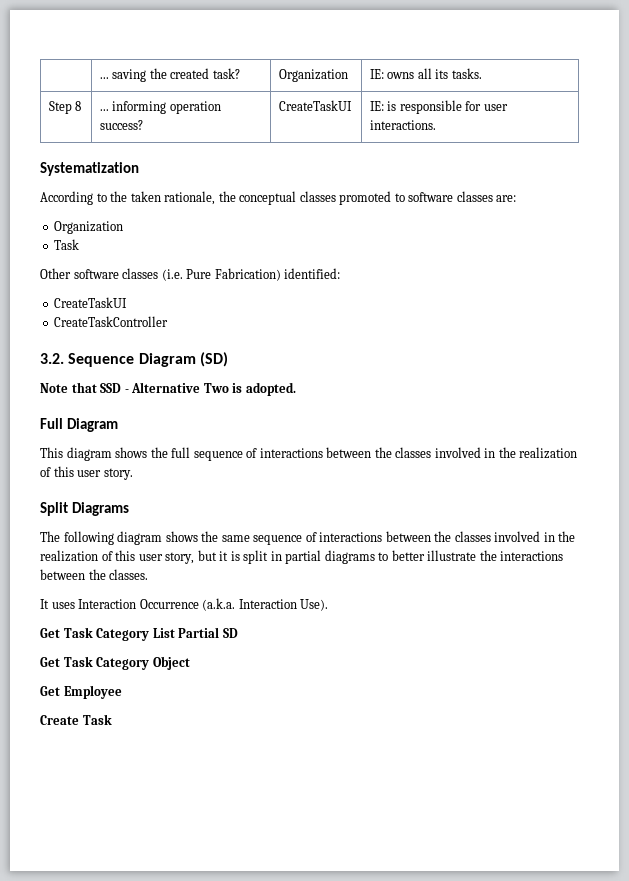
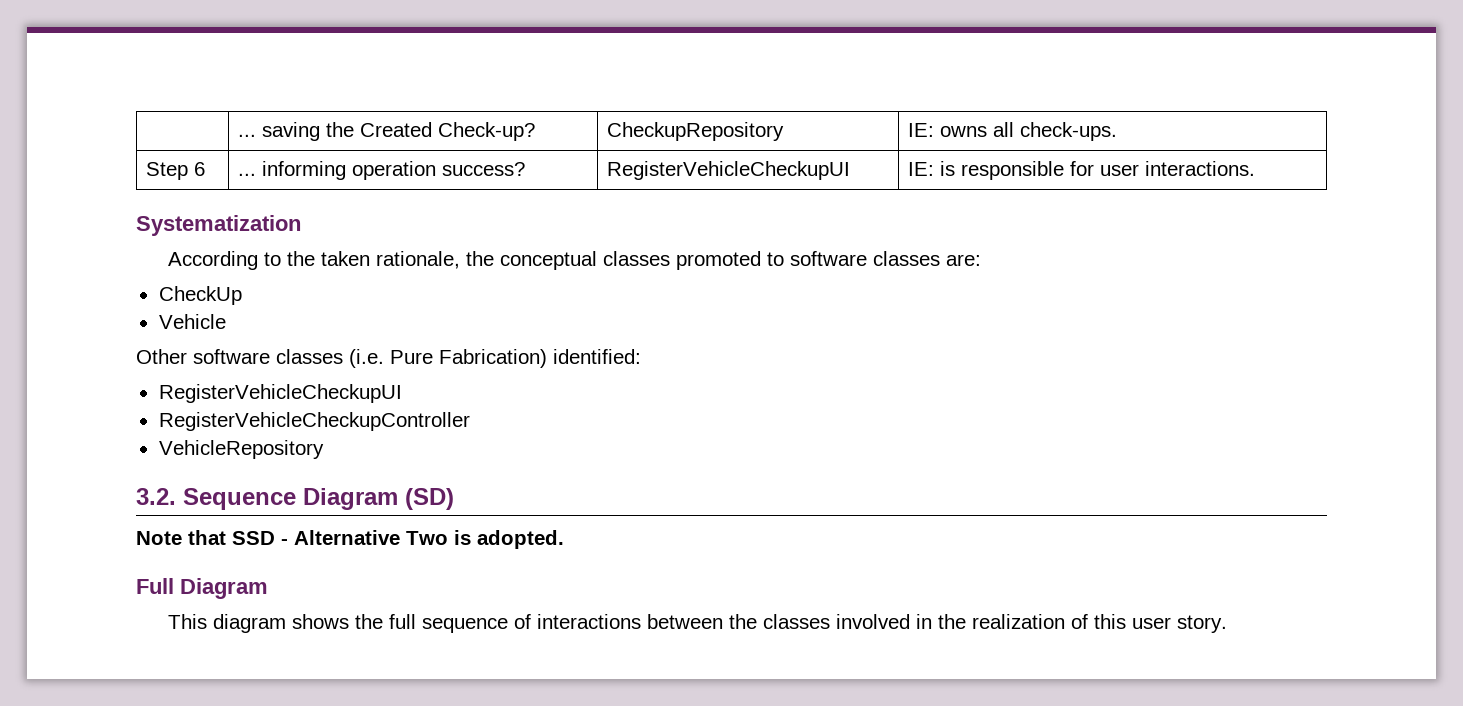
- | ... saving the created task? | Organization | IE: owns all its tasks.
+ | ... saving the Created Check-up? | CheckupRepository | IE: owns all check-ups.
- Step 8 | ... informing operation success? | CreateTaskUI | IE: is responsible for user interactions.
+ Step 6 | ... informing operation success? | RegisterVehicleCheckupUI | IE: is responsible for user interactions.
  According to the taken rationale, the conceptual classes promoted to software classes are:
- Organization
- Task
+ CheckUp
+ Vehicle
  Other software classes (i.e. Pure Fabrication) identified:
- CreateTaskUI
- CreateTaskController
+ RegisterVehicleCheckupUI
+ RegisterVehicleCheckupController
+ VehicleRepository
- Split Diagrams
- The following diagram shows the same sequence of interactions between the classes involved in the realization of this user story, but it is split in partial diagrams to better illustrate the interactions between the classes.
- It uses Interaction Occurrence (a.k.a. Interaction Use).
- Get Task Category List Partial SD
- Get Task Category Object
- Get Employee
- Create Task

